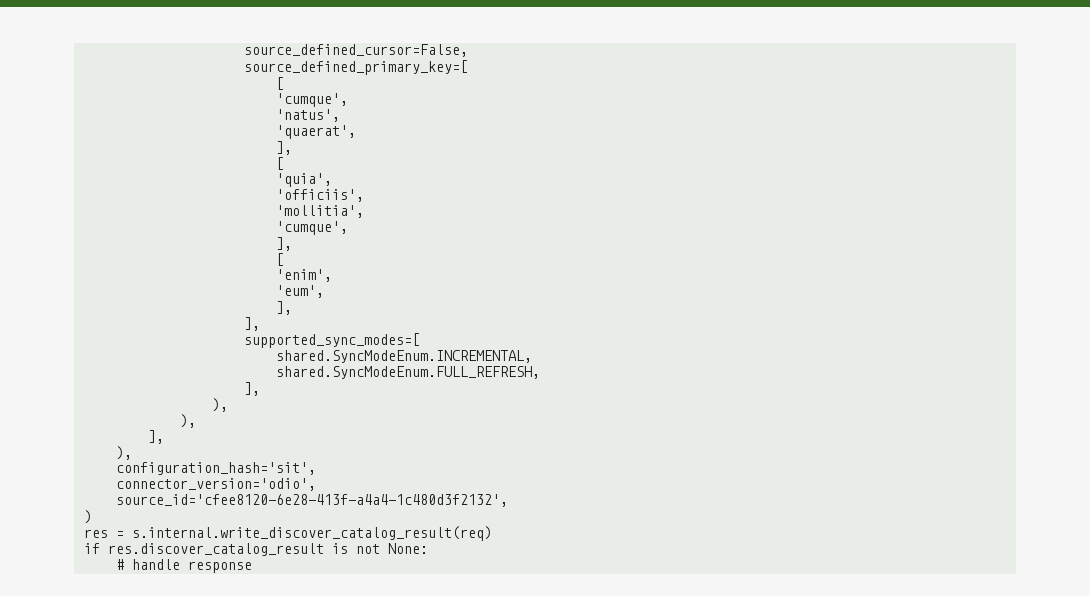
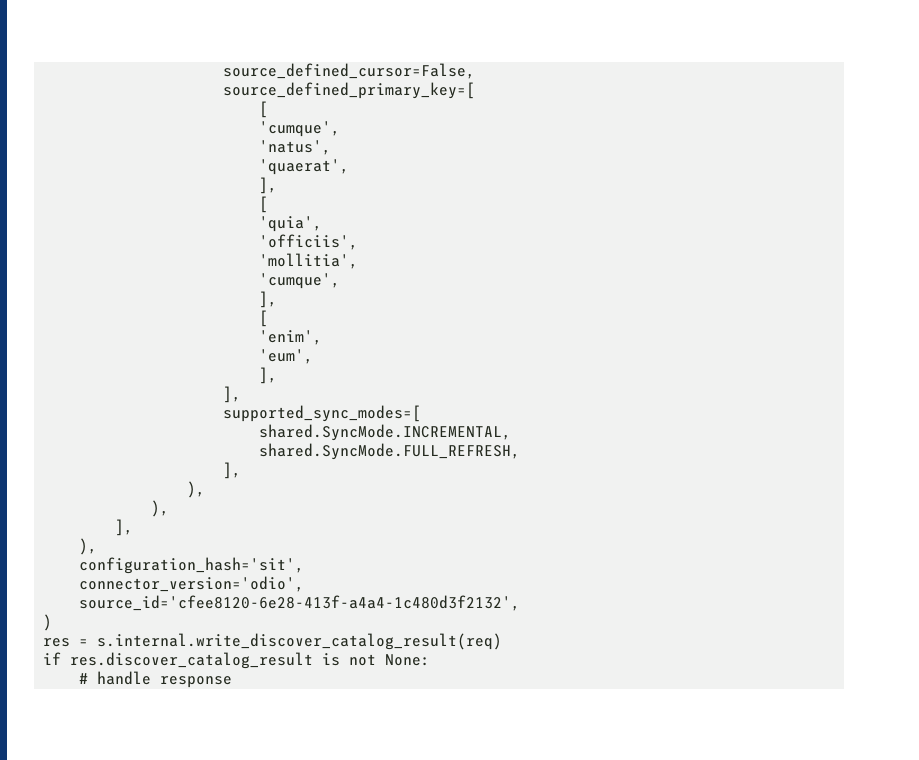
- shared.SyncModeEnum.INCREMENTAL,
- shared.SyncModeEnum.FULL_REFRESH,
+ shared.SyncMode.INCREMENTAL,
+ shared.SyncMode.FULL_REFRESH,

